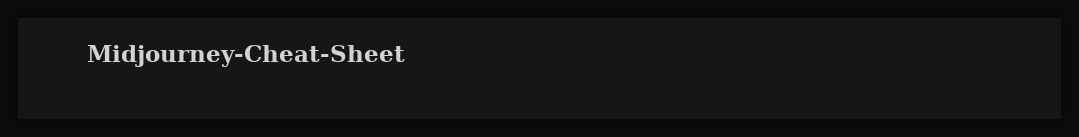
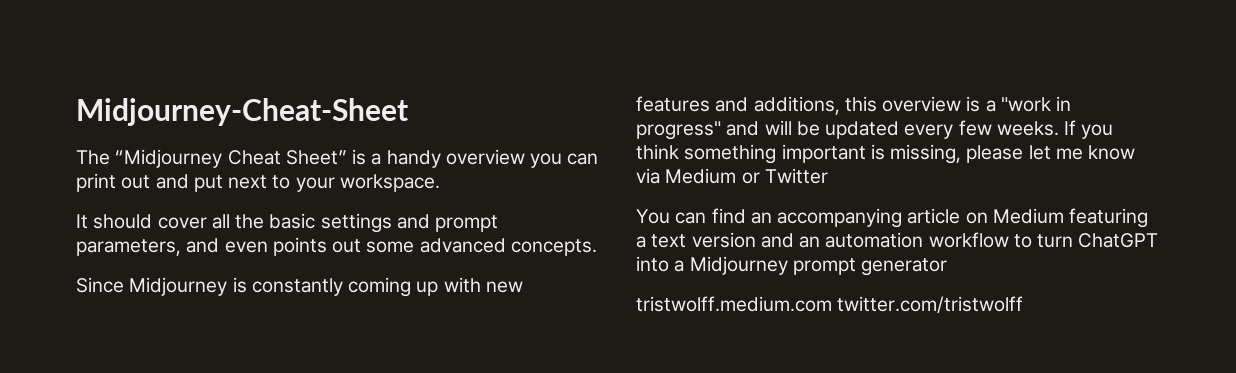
+ The “Midjourney Cheat Sheet” is a handy overview you can print out and put next to your workspace.
+ It should cover all the basic settings and prompt parameters, and even points out some advanced concepts.
+ Since Midjourney is constantly coming up with new features and additions, this overview is a "work in progress" and will be updated every few weeks. If you think something important is missing, please let me know via Medium or Twitter
+ You can find an accompanying article on Medium featuring a text version and an automation workflow to turn ChatGPT into a Midjourney prompt generator
+ tristwolff.medium.com twitter.com/tristwolff

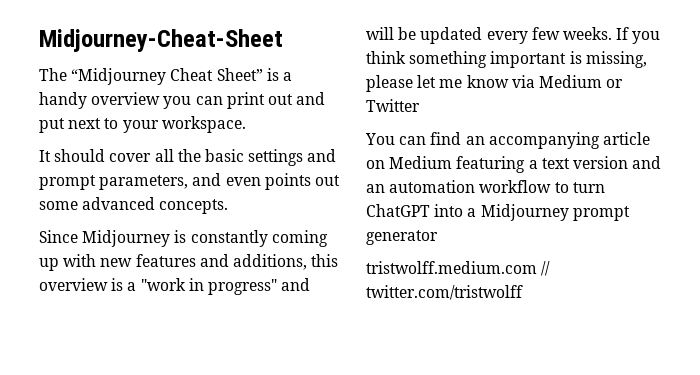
- tristwolff.medium.com twitter.com/tristwolff
+ tristwolff.medium.com // twitter.com/tristwolff

